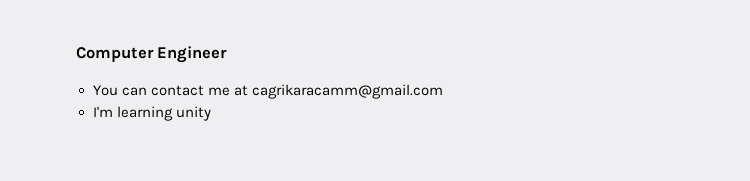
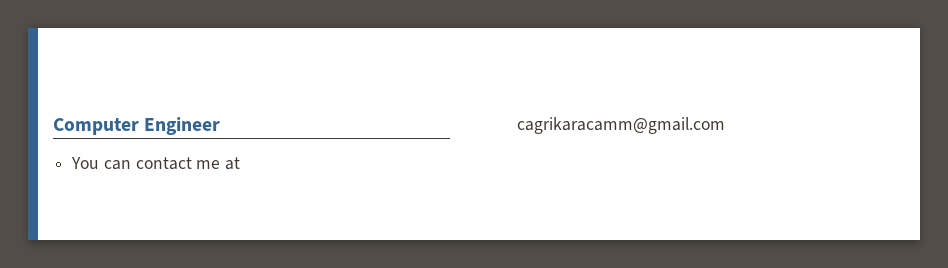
- I'm learning unity

